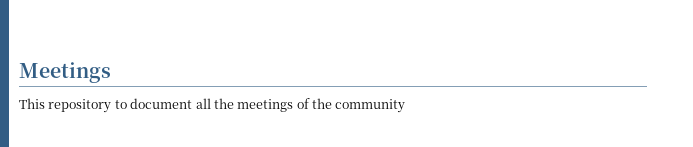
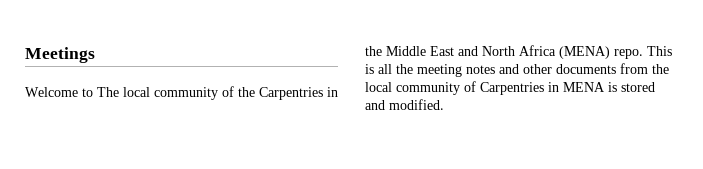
- This repository to document all the meetings of the community
+ Welcome to The local community of the Carpentries in the Middle East and North Africa (MENA) repo. This is all the meeting notes and other documents from the local community of Carpentries in MENA is stored and modified.

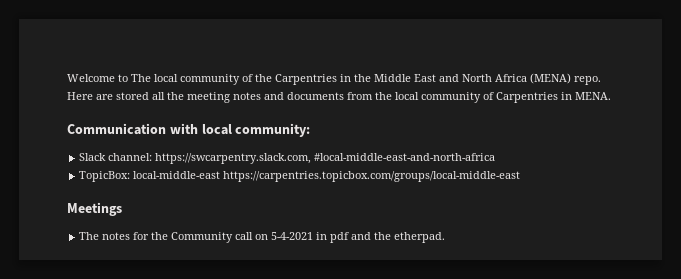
- Meetings
- This is all the meeting notes and other documents from the local community of Carpentries in MENA is stored and modified.
+ Here are stored all the meeting notes and documents from the local community of Carpentries in MENA.
+ Communication with local community:
+ Slack channel: https://swcarpentry.slack.com, #local-middle-east-and-north-africa
+ TopicBox: local-middle-east https://carpentries.topicbox.com/groups/local-middle-east
+ Meetings
+ The notes for the Community call on 5-4-2021 in pdf and the etherpad.

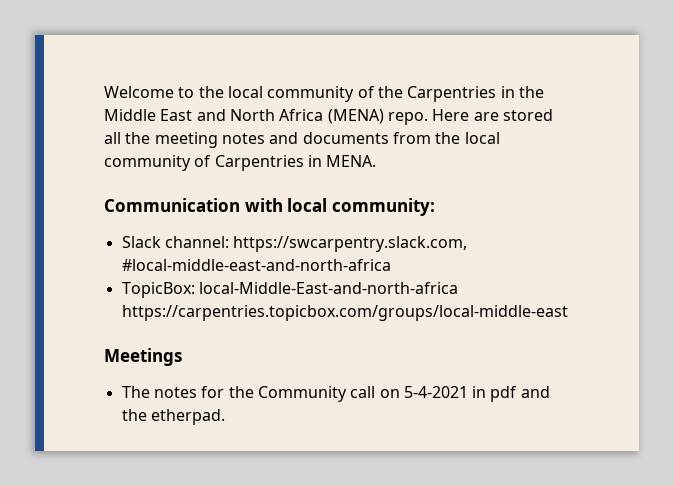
- Welcome to The local community of the Carpentries in the Middle East and North Africa (MENA) repo.
+ Welcome to the local community of the Carpentries in the Middle East and North Africa (MENA) repo.
- TopicBox: local-middle-east https://carpentries.topicbox.com/groups/local-middle-east
+ TopicBox: local-Middle-East-and-north-africa https://carpentries.topicbox.com/groups/local-middle-east

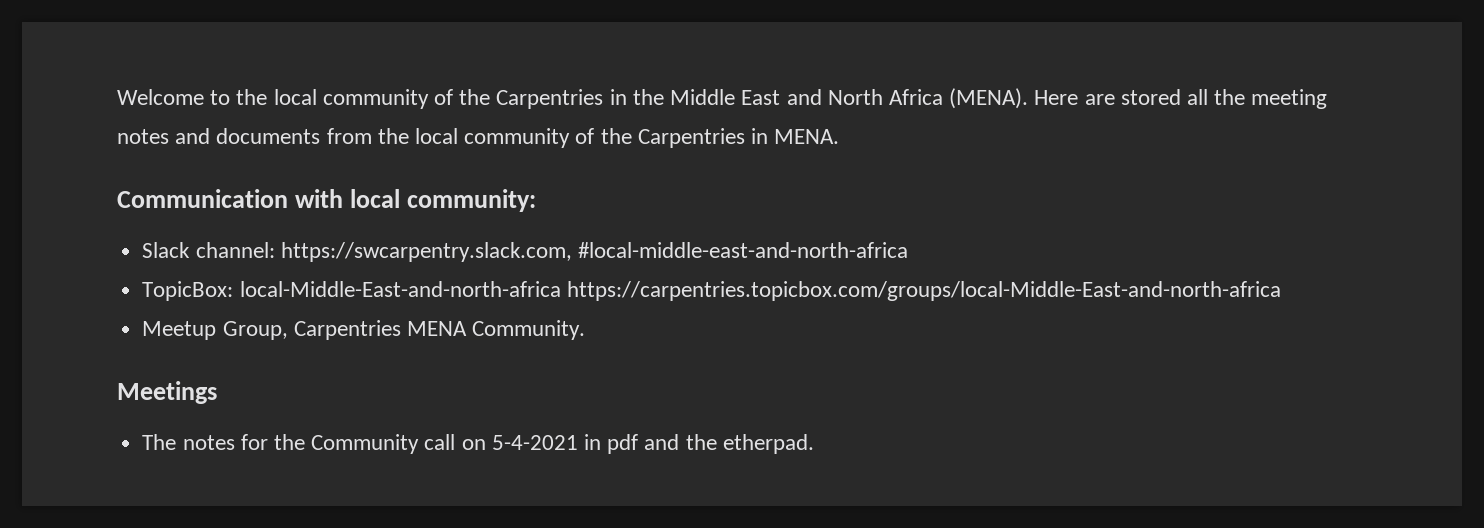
- Welcome to the local community of the Carpentries in the Middle East and North Africa (MENA) repo.
+ Welcome to the local community of the Carpentries in the Middle East and North Africa (MENA).
- Here are stored all the meeting notes and documents from the local community of Carpentries in MENA.
+ Here are stored all the meeting notes and documents from the local community of the Carpentries in MENA.
- TopicBox: local-Middle-East-and-north-africa https://carpentries.topicbox.com/groups/local-middle-east
+ TopicBox: local-Middle-East-and-north-africa https://carpentries.topicbox.com/groups/local-Middle-East-and-north-africa
+ Meetup Group, Carpentries MENA Community.

